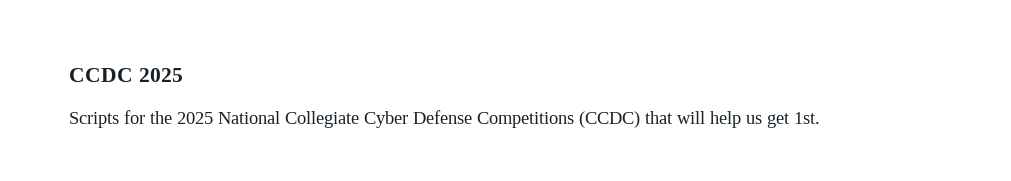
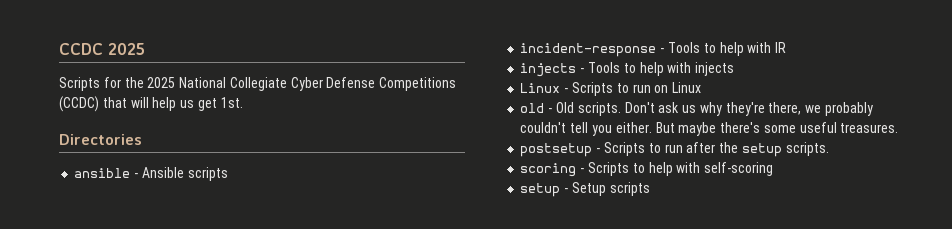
+ Directories
+ ansible - Ansible scripts
+ incident-response - Tools to help with IR
+ injects - Tools to help with injects
+ Linux - Scripts to run on Linux
+ old - Old scripts. Don't ask us why they're there, we probably couldn't tell you either. But maybe there's some useful treasures.
+ postsetup - Scripts to run after the setup scripts.
+ scoring - Scripts to help with self-scoring
+ setup - Setup scripts

